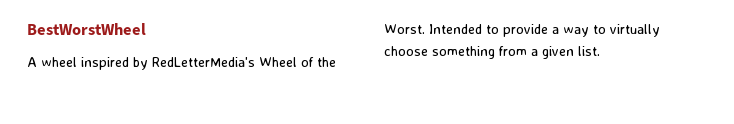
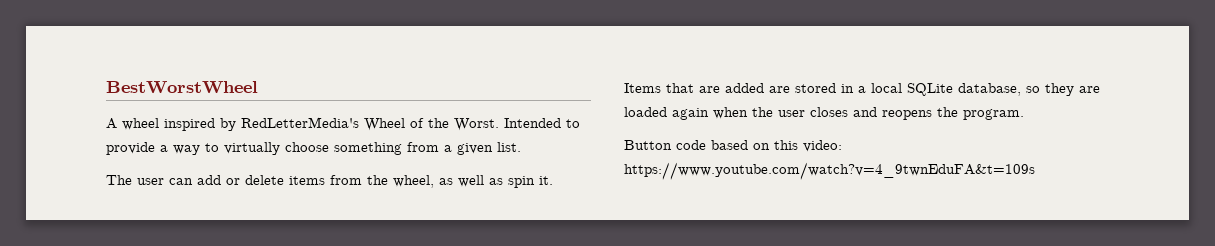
+ The user can add or delete items from the wheel, as well as spin it. Items that are added are stored in a local SQLite database, so they are loaded again when the user closes and reopens the program.
+ Button code based on this video: https://www.youtube.com/watch?v=4_9twnEduFA&t=109s

